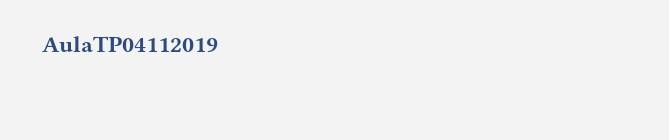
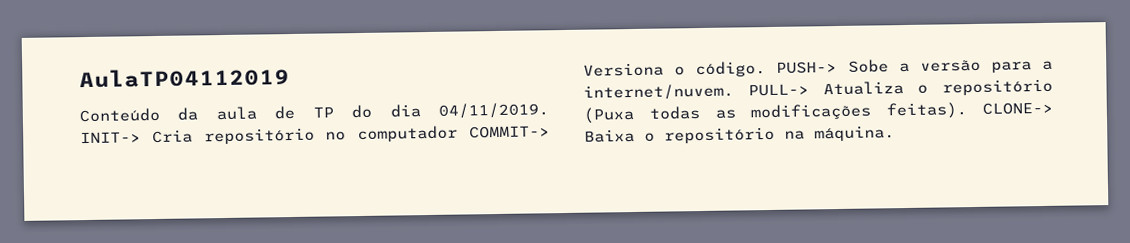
+ Conteúdo da aula de TP do dia 04/11/2019. INIT-> Cria repositório no computador COMMIT-> Versiona o código. PUSH-> Sobe a versão para a internet/nuvem. PULL-> Atualiza o repositório (Puxa todas as modificações feitas). CLONE-> Baixa o repositório na máquina.

